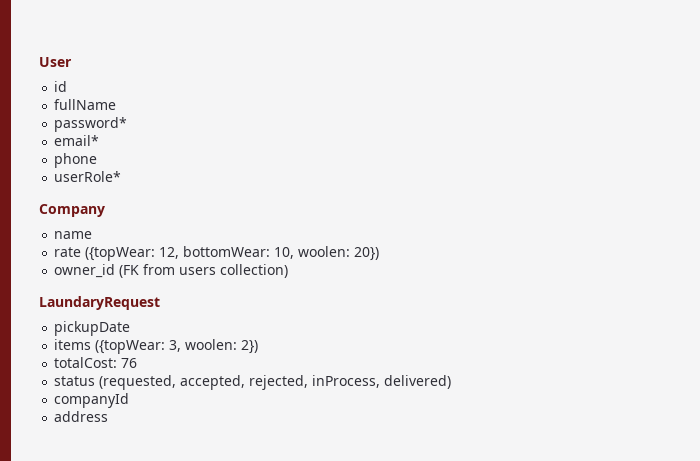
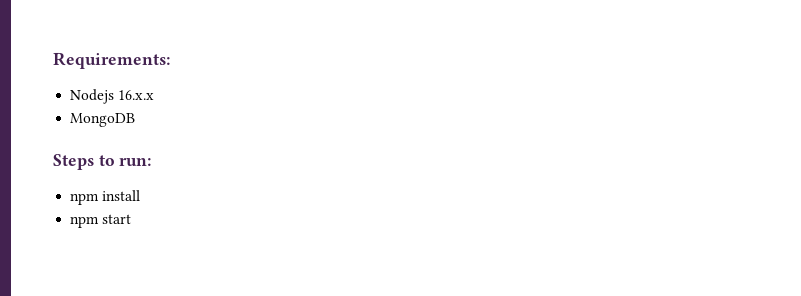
- User
- id
- fullName
- password*
- email*
- phone
- userRole*
- Company
- name
- rate ({topWear: 12, bottomWear: 10, woolen: 20})
- owner_id (FK from users collection)
- LaundaryRequest
- pickupDate
- items ({topWear: 3, woolen: 2})
- totalCost: 76
- status (requested, accepted, rejected, inProcess, delivered)
- companyId
- address
+ Requirements:
+ Nodejs 16.x.x
+ MongoDB
+ Steps to run:
+ npm install
+ npm start

